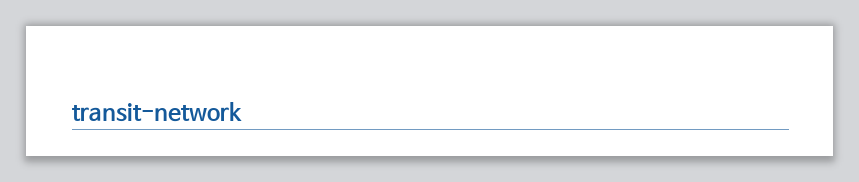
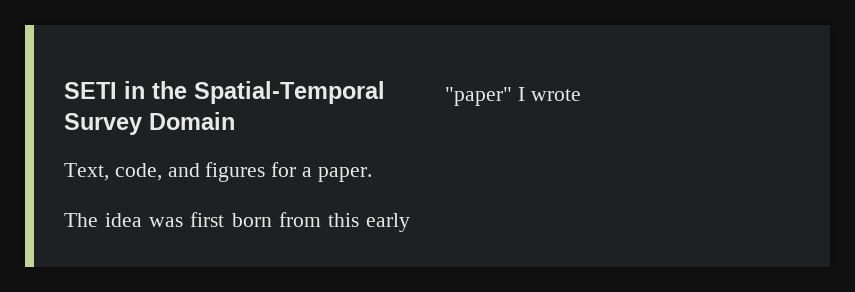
- transit-network
+ SETI in the Spatial-Temporal Survey Domain
+ Text, code, and figures for a paper.
+ The idea was first born from this early "paper" I wrote

